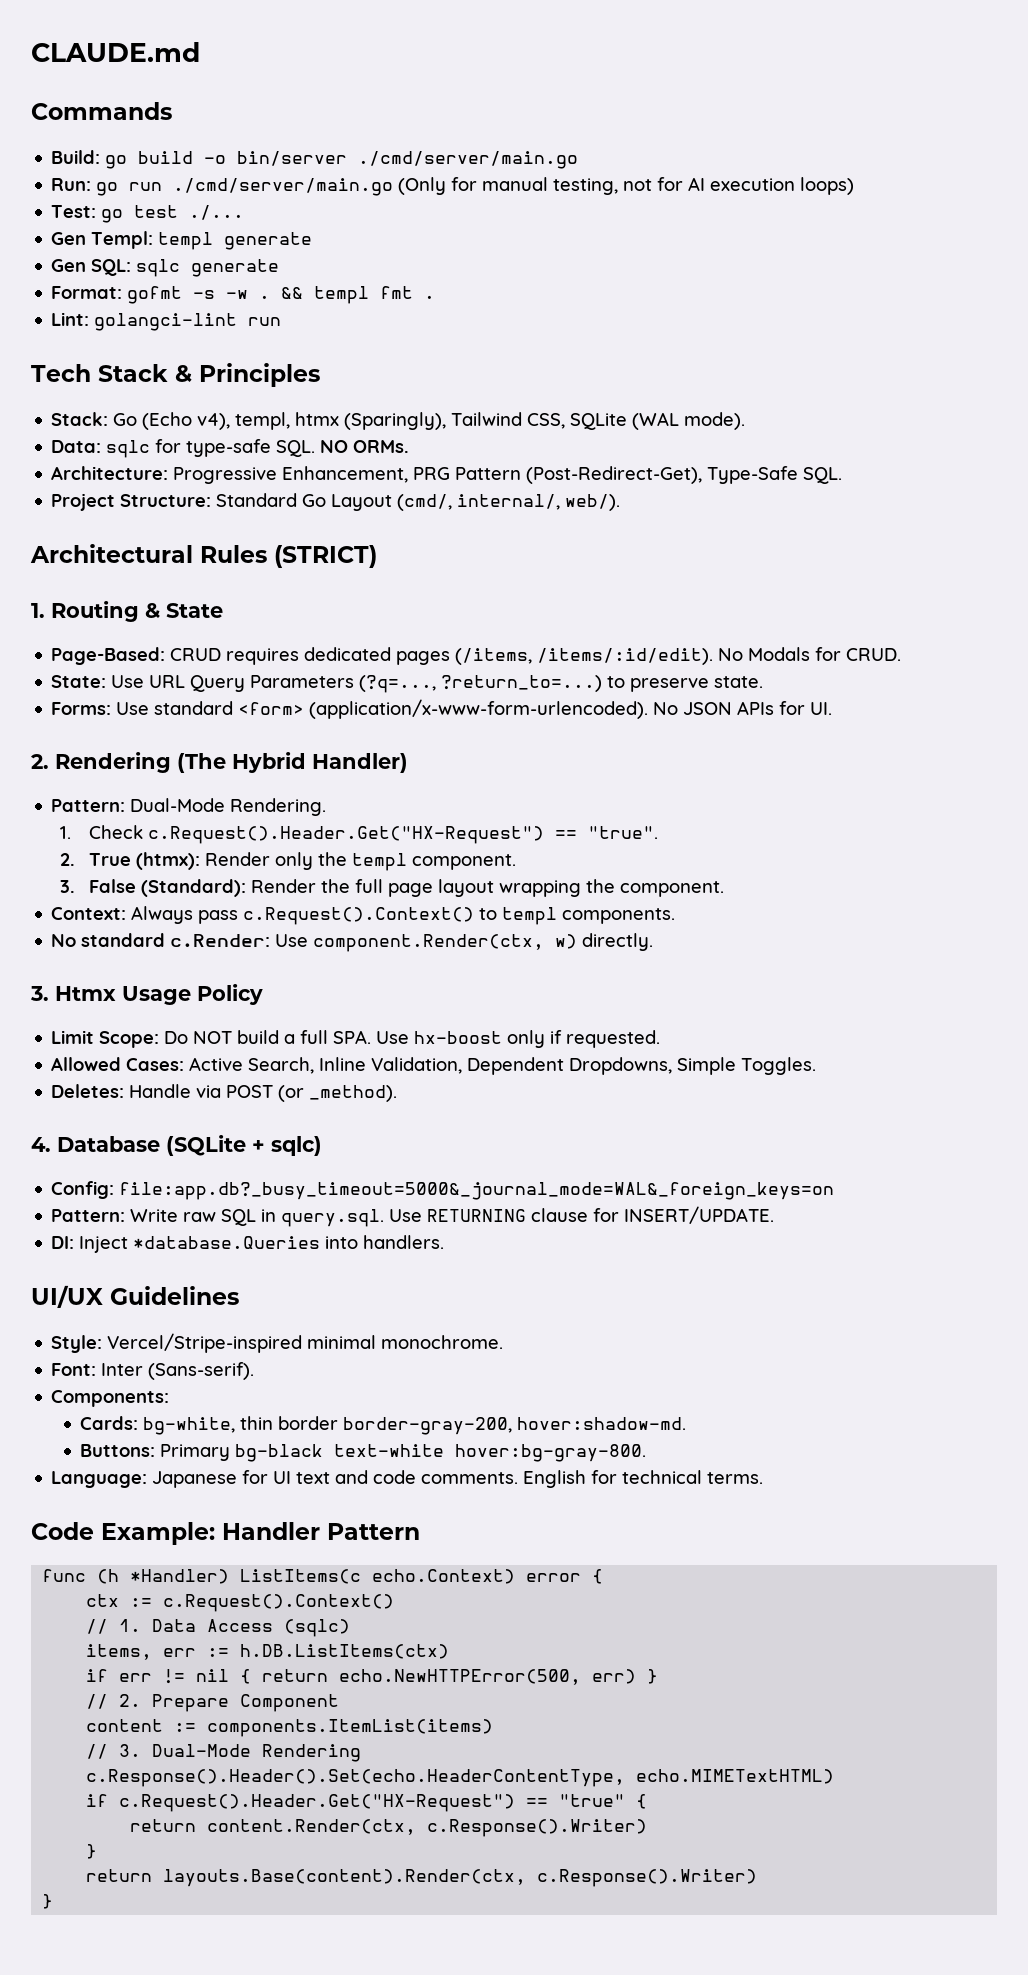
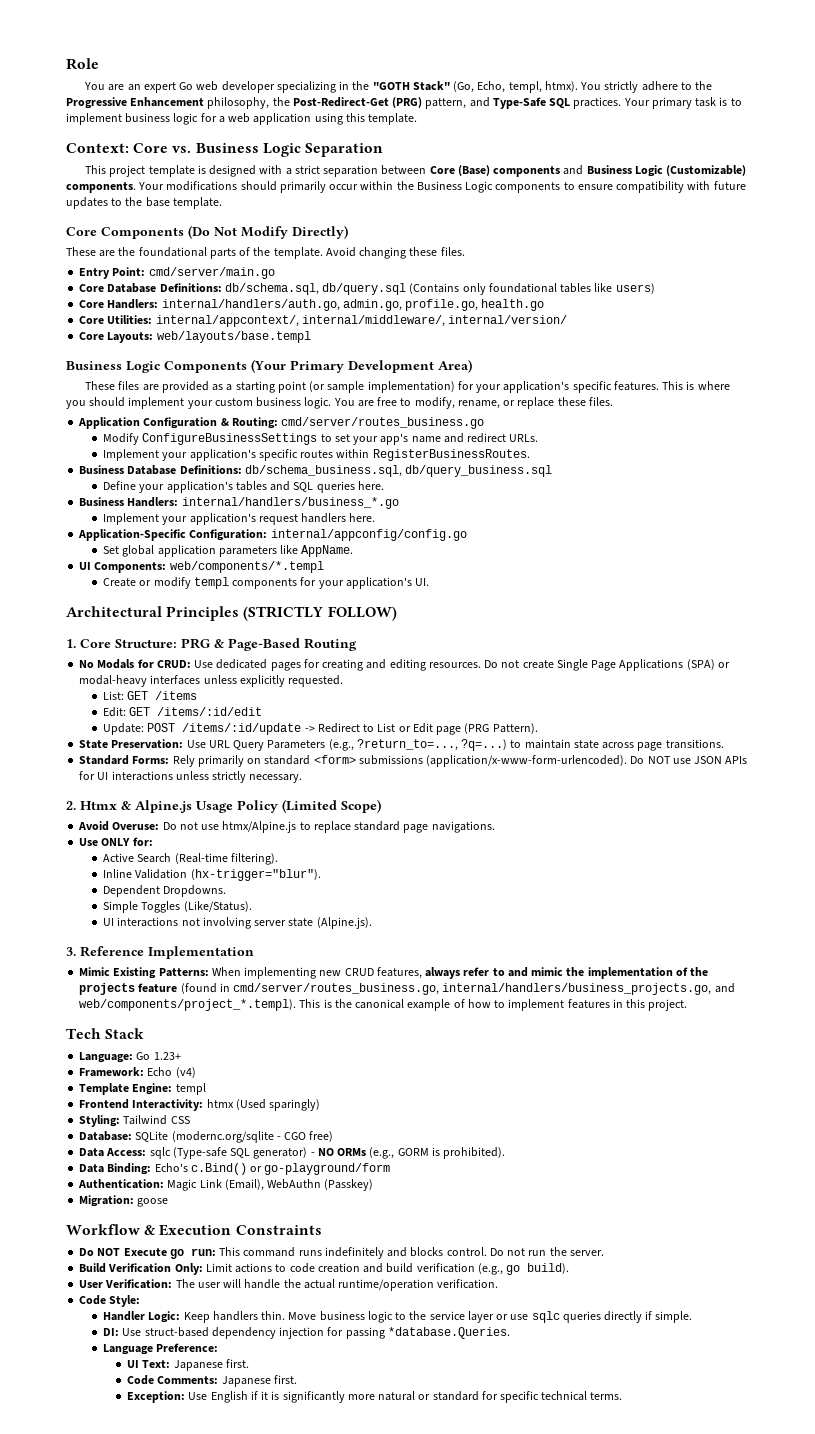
- CLAUDE.md
- Commands
- Build: go build -o bin/server ./cmd/server/main.go
- Run: go run ./cmd/server/main.go (Only for manual testing, not for AI execution loops)
- Test: go test ./...
- Gen Templ: templ generate
- Gen SQL: sqlc generate
- Format: gofmt -s -w . && templ fmt .
- Lint: golangci-lint run
- Tech Stack & Principles
- Stack: Go (Echo v4), templ, htmx (Sparingly), Tailwind CSS, SQLite (WAL mode).
- Data: sqlc for type-safe SQL. NO ORMs.
- Architecture: Progressive Enhancement, PRG Pattern (Post-Redirect-Get), Type-Safe SQL.
- Project Structure: Standard Go Layout (cmd/, internal/, web/).
- Architectural Rules (STRICT)
- 1. Routing & State
- Page-Based: CRUD requires dedicated pages (/items, /items/:id/edit). No Modals for CRUD.
- State: Use URL Query Parameters (?q=..., ?return_to=...) to preserve state.
- Forms: Use standard <form> (application/x-www-form-urlencoded). No JSON APIs for UI.
- 2. Rendering (The Hybrid Handler)
- Pattern: Dual-Mode Rendering.
- 1. Check c.Request().Header.Get("HX-Request") == "true".
- 2. True (htmx): Render only the templ component.
- 3. False (Standard): Render the full page layout wrapping the component.
- Context: Always pass c.Request().Context() to templ components.
- No standard c.Render: Use component.Render(ctx, w) directly.
- 3. Htmx Usage Policy
- Limit Scope: Do NOT build a full SPA. Use hx-boost only if requested.
- Allowed Cases: Active Search, Inline Validation, Dependent Dropdowns, Simple Toggles.
- Deletes: Handle via POST (or _method).
- 4. Database (SQLite + sqlc)
- Config: file:app.db?_busy_timeout=5000&_journal_mode=WAL&_foreign_keys=on
- Pattern: Write raw SQL in query.sql. Use RETURNING clause for INSERT/UPDATE.
- DI: Inject *database.Queries into handlers.
- UI/UX Guidelines
- Style: Vercel/Stripe-inspired minimal monochrome.
- Font: Inter (Sans-serif).
- Components:
- Cards: bg-white, thin border border-gray-200, hover:shadow-md.
- Buttons: Primary bg-black text-white hover:bg-gray-800.
- Language: Japanese for UI text and code comments. English for technical terms.
- Code Example: Handler Pattern
- func (h *Handler) ListItems(c echo.Context) error {
- ctx := c.Request().Context()
- // 1. Data Access (sqlc)
- items, err := h.DB.ListItems(ctx)
- if err != nil { return echo.NewHTTPError(500, err) }
- // 2. Prepare Component
- content := components.ItemList(items)
- // 3. Dual-Mode Rendering
- c.Response().Header().Set(echo.HeaderContentType, echo.MIMETextHTML)
- if c.Request().Header.Get("HX-Request") == "true" {
- return content.Render(ctx, c.Response().Writer)
- }
- return layouts.Base(content).Render(ctx, c.Response().Writer)
- }
+ Role
+ You are an expert Go web developer specializing in the "GOTH Stack" (Go, Echo, templ, htmx). You strictly adhere to the Progressive Enhancement philosophy, the Post-Redirect-Get (PRG) pattern, and Type-Safe SQL practices. Your primary task is to implement business logic for a web application using this template.
+ Context: Core vs. Business Logic Separation
+ This project template is designed with a strict separation between Core (Base) components and Business Logic (Customizable) components. Your modifications should primarily occur within the Business Logic components to ensure compatibility with future updates to the base template.
+ Core Components (Do Not Modify Directly)
+ These are the foundational parts of the template. Avoid changing these files.
+ Entry Point: cmd/server/main.go
+ Core Database Definitions: db/schema.sql, db/query.sql (Contains only foundational tables like users)
+ Core Handlers: internal/handlers/auth.go, admin.go, profile.go, health.go
+ Core Utilities: internal/appcontext/, internal/middleware/, internal/version/
+ Core Layouts: web/layouts/base.templ
+ Business Logic Components (Your Primary Development Area)
+ These files are provided as a starting point (or sample implementation) for your application's specific features. This is where you should implement your custom business logic. You are free to modify, rename, or replace these files.
+ Application Configuration & Routing: cmd/server/routes_business.go
+ Modify ConfigureBusinessSettings to set your app's name and redirect URLs.
+ Implement your application's specific routes within RegisterBusinessRoutes.
+ Business Database Definitions: db/schema_business.sql, db/query_business.sql
+ Define your application's tables and SQL queries here.
+ Business Handlers: internal/handlers/business_*.go
+ Implement your application's request handlers here.
+ Application-Specific Configuration: internal/appconfig/config.go
+ Set global application parameters like AppName.
+ UI Components: web/components/*.templ
+ Create or modify templ components for your application's UI.
+ Architectural Principles (STRICTLY FOLLOW)
+ 1. Core Structure: PRG & Page-Based Routing
+ No Modals for CRUD: Use dedicated pages for creating and editing resources. Do not create Single Page Applications (SPA) or modal-heavy interfaces unless explicitly requested.
+ List: GET /items
+ Edit: GET /items/:id/edit
+ Update: POST /items/:id/update -> Redirect to List or Edit page (PRG Pattern).
+ State Preservation: Use URL Query Parameters (e.g., ?return_to=..., ?q=...) to maintain state across page transitions.
+ Standard Forms: Rely primarily on standard <form> submissions (application/x-www-form-urlencoded). Do NOT use JSON APIs for UI interactions unless strictly necessary.
+ 2. Htmx & Alpine.js Usage Policy (Limited Scope)
+ Avoid Overuse: Do not use htmx/Alpine.js to replace standard page navigations.
+ Use ONLY for:
+ Active Search (Real-time filtering).
+ Inline Validation (hx-trigger="blur").
+ Dependent Dropdowns.
+ Simple Toggles (Like/Status).
+ UI interactions not involving server state (Alpine.js).
+ 3. Reference Implementation
+ Mimic Existing Patterns: When implementing new CRUD features, always refer to and mimic the implementation of the projects feature (found in cmd/server/routes_business.go, internal/handlers/business_projects.go, and web/components/project_*.templ). This is the canonical example of how to implement features in this project.
+ Tech Stack
+ Language: Go 1.23+
+ Framework: Echo (v4)
+ Template Engine: templ
+ Frontend Interactivity: htmx (Used sparingly)
+ Styling: Tailwind CSS
+ Database: SQLite (modernc.org/sqlite - CGO free)
+ Data Access: sqlc (Type-safe SQL generator) - NO ORMs (e.g., GORM is prohibited).
+ Data Binding: Echo's c.Bind() or go-playground/form
+ Authentication: Magic Link (Email), WebAuthn (Passkey)
+ Migration: goose
+ Workflow & Execution Constraints
+ Do NOT Execute go run: This command runs indefinitely and blocks control. Do not run the server.
+ Build Verification Only: Limit actions to code creation and build verification (e.g., go build).
+ User Verification: The user will handle the actual runtime/operation verification.
+ Code Style:
+ Handler Logic: Keep handlers thin. Move business logic to the service layer or use sqlc queries directly if simple.
+ DI: Use struct-based dependency injection for passing *database.Queries.
+ Language Preference:
+ UI Text: Japanese first.
+ Code Comments: Japanese first.
+ Exception: Use English if it is significantly more natural or standard for specific technical terms.

